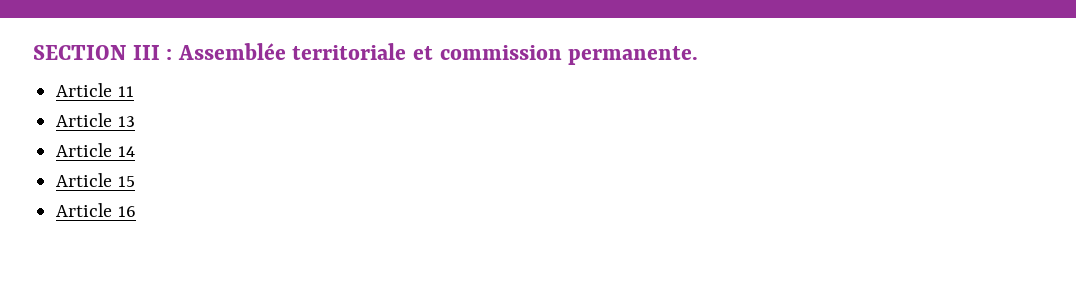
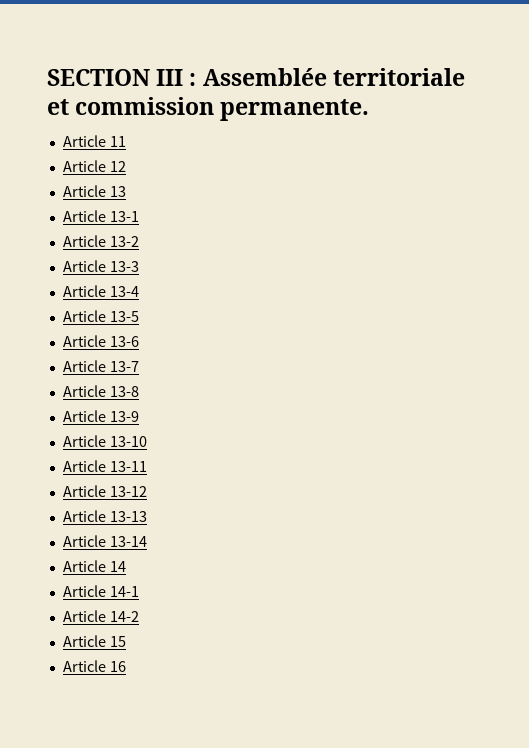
+ Article 12
+ Article 13-1
+ Article 13-2
+ Article 13-3
+ Article 13-4
+ Article 13-5
+ Article 13-6
+ Article 13-7
+ Article 13-8
+ Article 13-9
+ Article 13-10
+ Article 13-11
+ Article 13-12
+ Article 13-13
+ Article 13-14
  Article 14
+ Article 14-1
+ Article 14-2

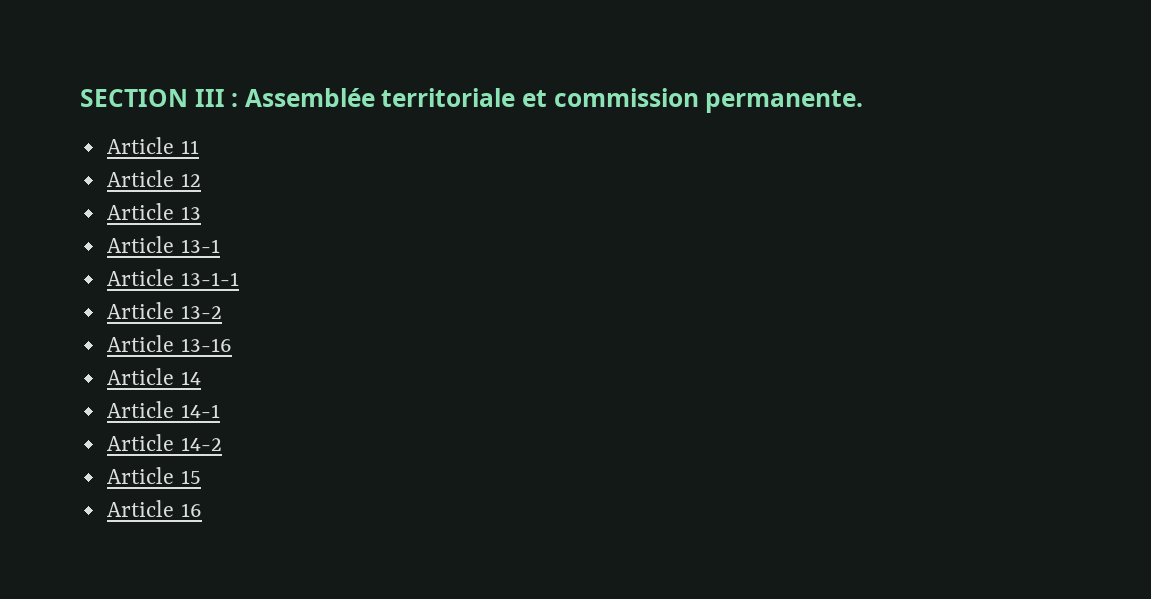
+ Article 13-1-1
- Article 13-3
- Article 13-4
- Article 13-5
- Article 13-6
- Article 13-7
- Article 13-8
- Article 13-9
- Article 13-10
- Article 13-11
- Article 13-12
- Article 13-13
- Article 13-14
+ Article 13-16

